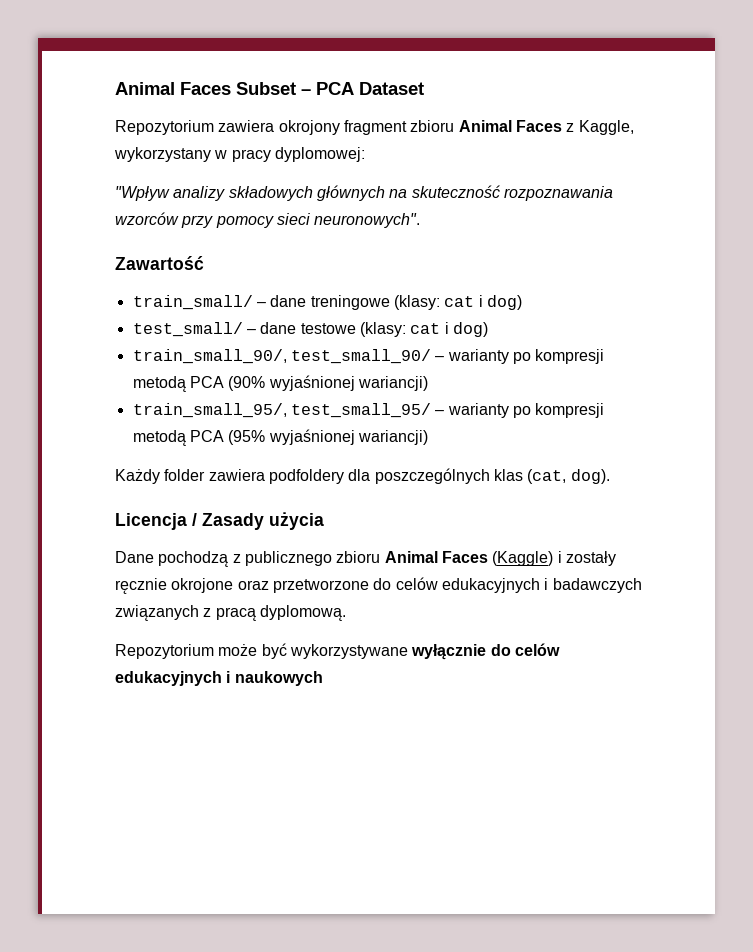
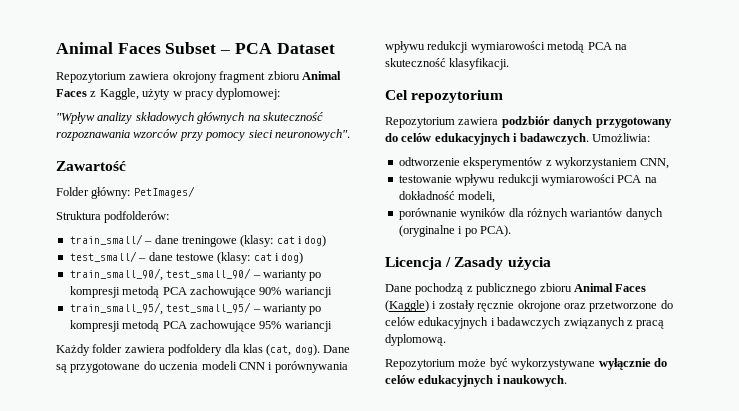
- Repozytorium zawiera okrojony fragment zbioru Animal Faces z Kaggle, wykorzystany w pracy dyplomowej:
+ Repozytorium zawiera okrojony fragment zbioru Animal Faces z Kaggle, użyty w pracy dyplomowej:
+ Folder główny: PetImages/
+ Struktura podfolderów:
- train_small_90/, test_small_90/ – warianty po kompresji metodą PCA (90% wyjaśnionej wariancji)
+ train_small_90/, test_small_90/ – warianty po kompresji metodą PCA zachowujące 90% wariancji
- train_small_95/, test_small_95/ – warianty po kompresji metodą PCA (95% wyjaśnionej wariancji)
+ train_small_95/, test_small_95/ – warianty po kompresji metodą PCA zachowujące 95% wariancji
- Każdy folder zawiera podfoldery dla poszczególnych klas (cat, dog).
+ Każdy folder zawiera podfoldery dla klas (cat, dog). Dane są przygotowane do uczenia modeli CNN i porównywania wpływu redukcji wymiarowości metodą PCA na skuteczność klasyfikacji.
+ Cel repozytorium
+ Repozytorium zawiera podzbiór danych przygotowany do celów edukacyjnych i badawczych. Umożliwia:
+ odtworzenie eksperymentów z wykorzystaniem CNN,
+ testowanie wpływu redukcji wymiarowości PCA na dokładność modeli,
+ porównanie wyników dla różnych wariantów danych (oryginalne i po PCA).
- Repozytorium może być wykorzystywane wyłącznie do celów edukacyjnych i naukowych
+ Repozytorium może być wykorzystywane wyłącznie do celów edukacyjnych i naukowych.

